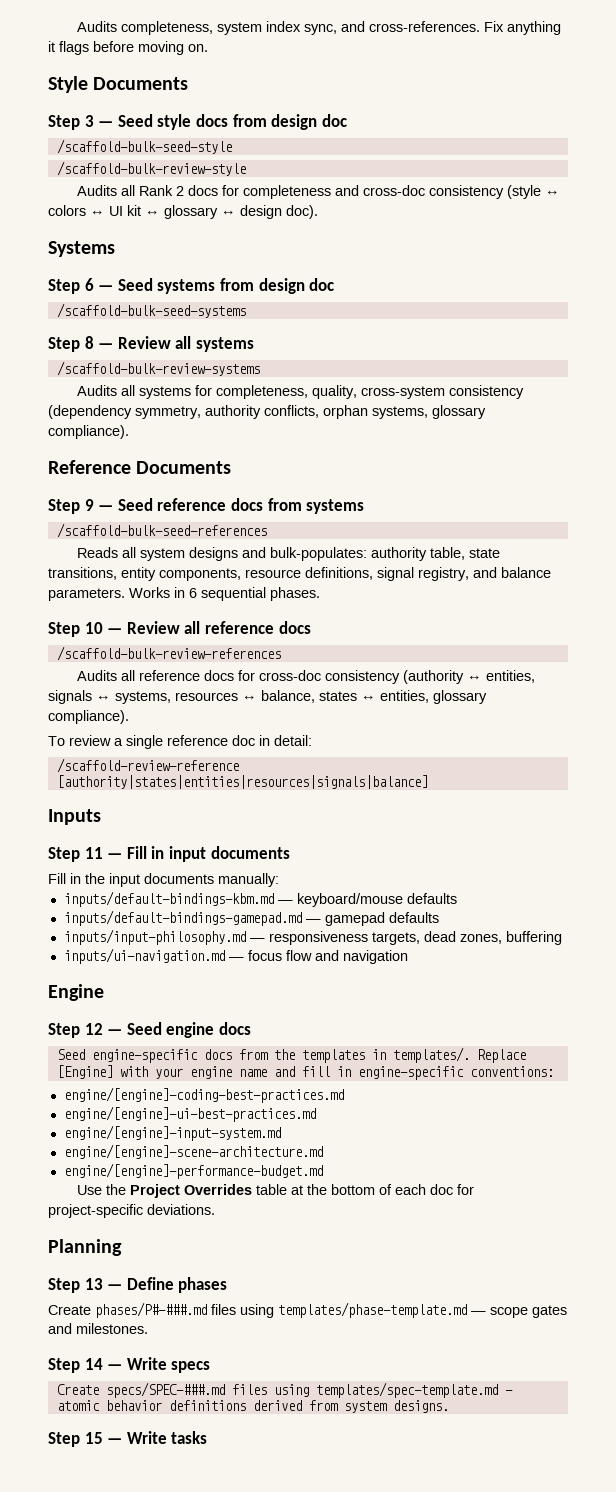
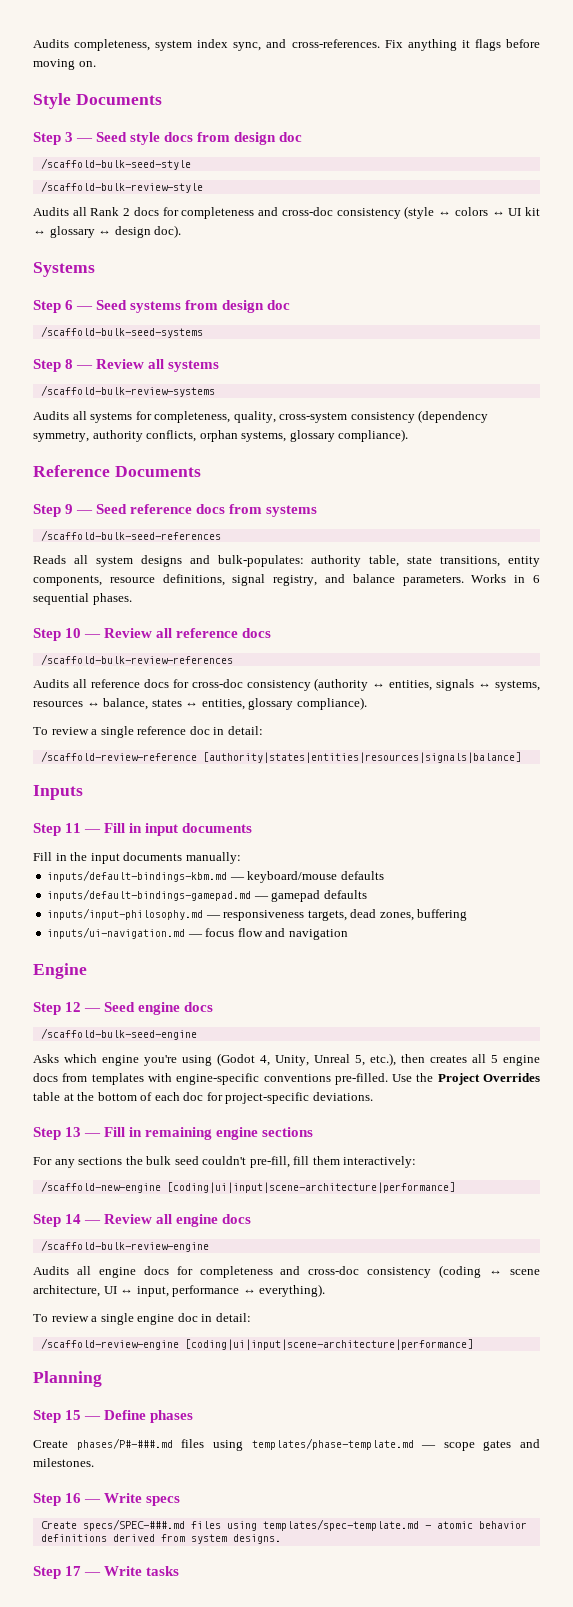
- Seed engine-specific docs from the templates in templates/. Replace [Engine] with your engine name and fill in engine-specific conventions:
- engine/[engine]-coding-best-practices.md
- engine/[engine]-ui-best-practices.md
- engine/[engine]-input-system.md
- engine/[engine]-scene-architecture.md
- engine/[engine]-performance-budget.md
- Use the Project Overrides table at the bottom of each doc for project-specific deviations.
+ /scaffold-bulk-seed-engine
+ Asks which engine you're using (Godot 4, Unity, Unreal 5, etc.), then creates all 5 engine docs from templates with engine-specific conventions pre-filled. Use the Project Overrides table at the bottom of each doc for project-specific deviations.
+ Step 13 — Fill in remaining engine sections
+ For any sections the bulk seed couldn't pre-fill, fill them interactively:
+ /scaffold-new-engine [coding|ui|input|scene-architecture|performance]
+ Step 14 — Review all engine docs
+ /scaffold-bulk-review-engine
+ Audits all engine docs for completeness and cross-doc consistency (coding ↔ scene architecture, UI ↔ input, performance ↔ everything).
+ To review a single engine doc in detail:
+ /scaffold-review-engine [coding|ui|input|scene-architecture|performance]
- Step 13 — Define phases
+ Step 15 — Define phases
- Step 14 — Write specs
+ Step 16 — Write specs
- Step 15 — Write tasks
+ Step 17 — Write tasks

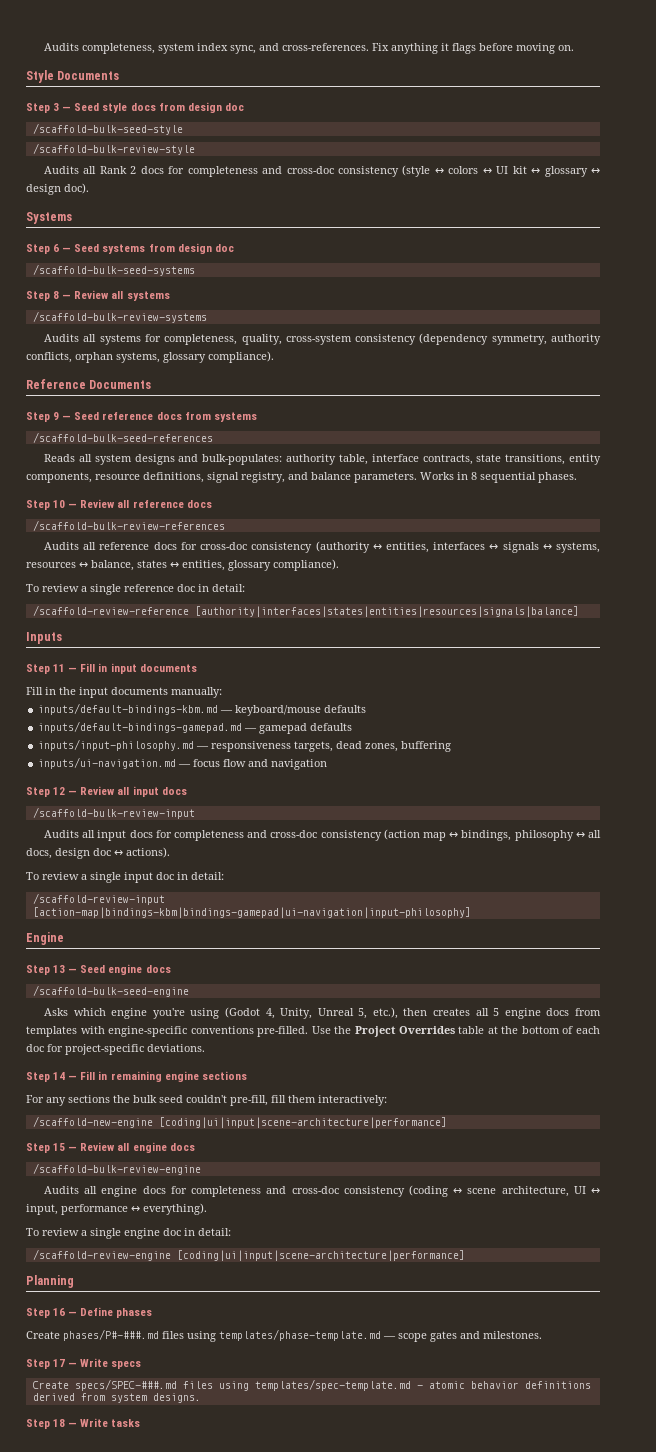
- Reads all system designs and bulk-populates: authority table, state transitions, entity components, resource definitions, signal registry, and balance parameters.
+ Reads all system designs and bulk-populates: authority table, interface contracts, state transitions, entity components, resource definitions, signal registry, and balance parameters.
- Works in 6 sequential phases.
+ Works in 8 sequential phases.
- Audits all reference docs for cross-doc consistency (authority ↔ entities, signals ↔ systems, resources ↔ balance, states ↔ entities, glossary compliance).
+ Audits all reference docs for cross-doc consistency (authority ↔ entities, interfaces ↔ signals ↔ systems, resources ↔ balance, states ↔ entities, glossary compliance).
- /scaffold-review-reference [authority|states|entities|resources|signals|balance]
+ /scaffold-review-reference [authority|interfaces|states|entities|resources|signals|balance]
+ Step 12 — Review all input docs
+ /scaffold-bulk-review-input
+ Audits all input docs for completeness and cross-doc consistency (action map ↔ bindings, philosophy ↔ all docs, design doc ↔ actions).
+ To review a single input doc in detail:
+ /scaffold-review-input [action-map|bindings-kbm|bindings-gamepad|ui-navigation|input-philosophy]
- Step 12 — Seed engine docs
+ Step 13 — Seed engine docs
- Step 13 — Fill in remaining engine sections
+ Step 14 — Fill in remaining engine sections
- Step 14 — Review all engine docs
+ Step 15 — Review all engine docs
- Step 15 — Define phases
+ Step 16 — Define phases
- Step 16 — Write specs
+ Step 17 — Write specs
- Step 17 — Write tasks
+ Step 18 — Write tasks

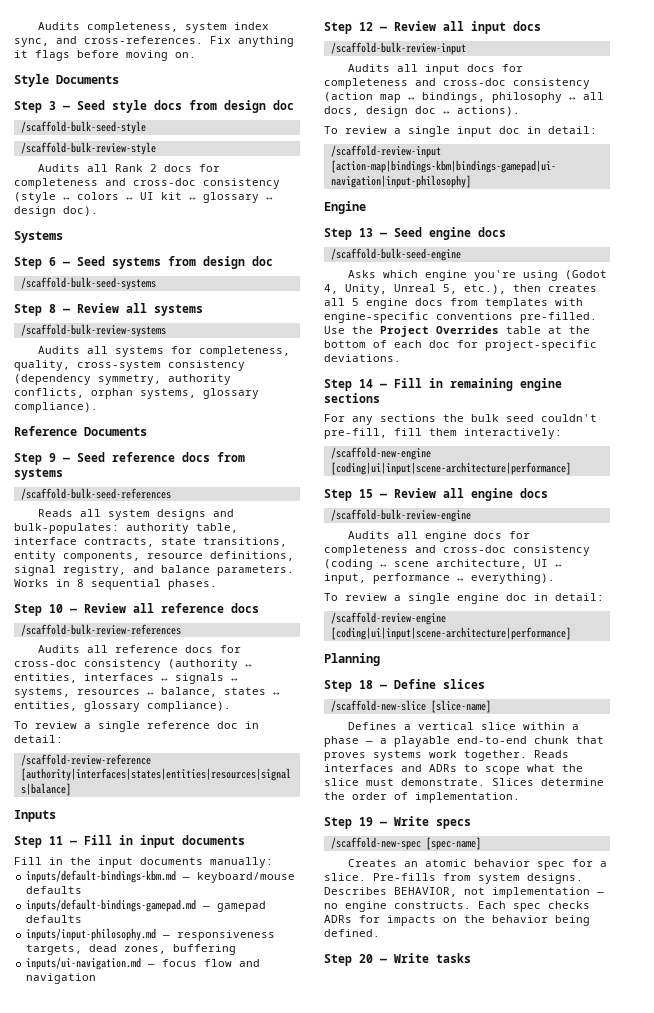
- Step 16 — Define phases
- Create phases/P#-###.md files using templates/phase-template.md — scope gates and milestones.
- Step 17 — Write specs
+ Step 18 — Define slices
+ /scaffold-new-slice [slice-name]
+ Defines a vertical slice within a phase — a playable end-to-end chunk that proves systems work together. Reads interfaces and ADRs to scope what the slice must demonstrate. Slices determine the order of implementation.
+ Step 19 — Write specs
- Create specs/SPEC-###.md files using templates/spec-template.md — atomic behavior definitions derived from system designs.
- Step 18 — Write tasks
+ /scaffold-new-spec [spec-name]
+ Creates an atomic behavior spec for a slice. Pre-fills from system designs. Describes BEHAVIOR, not implementation — no engine constructs. Each spec checks ADRs for impacts on the behavior being defined.
+ Step 20 — Write tasks

